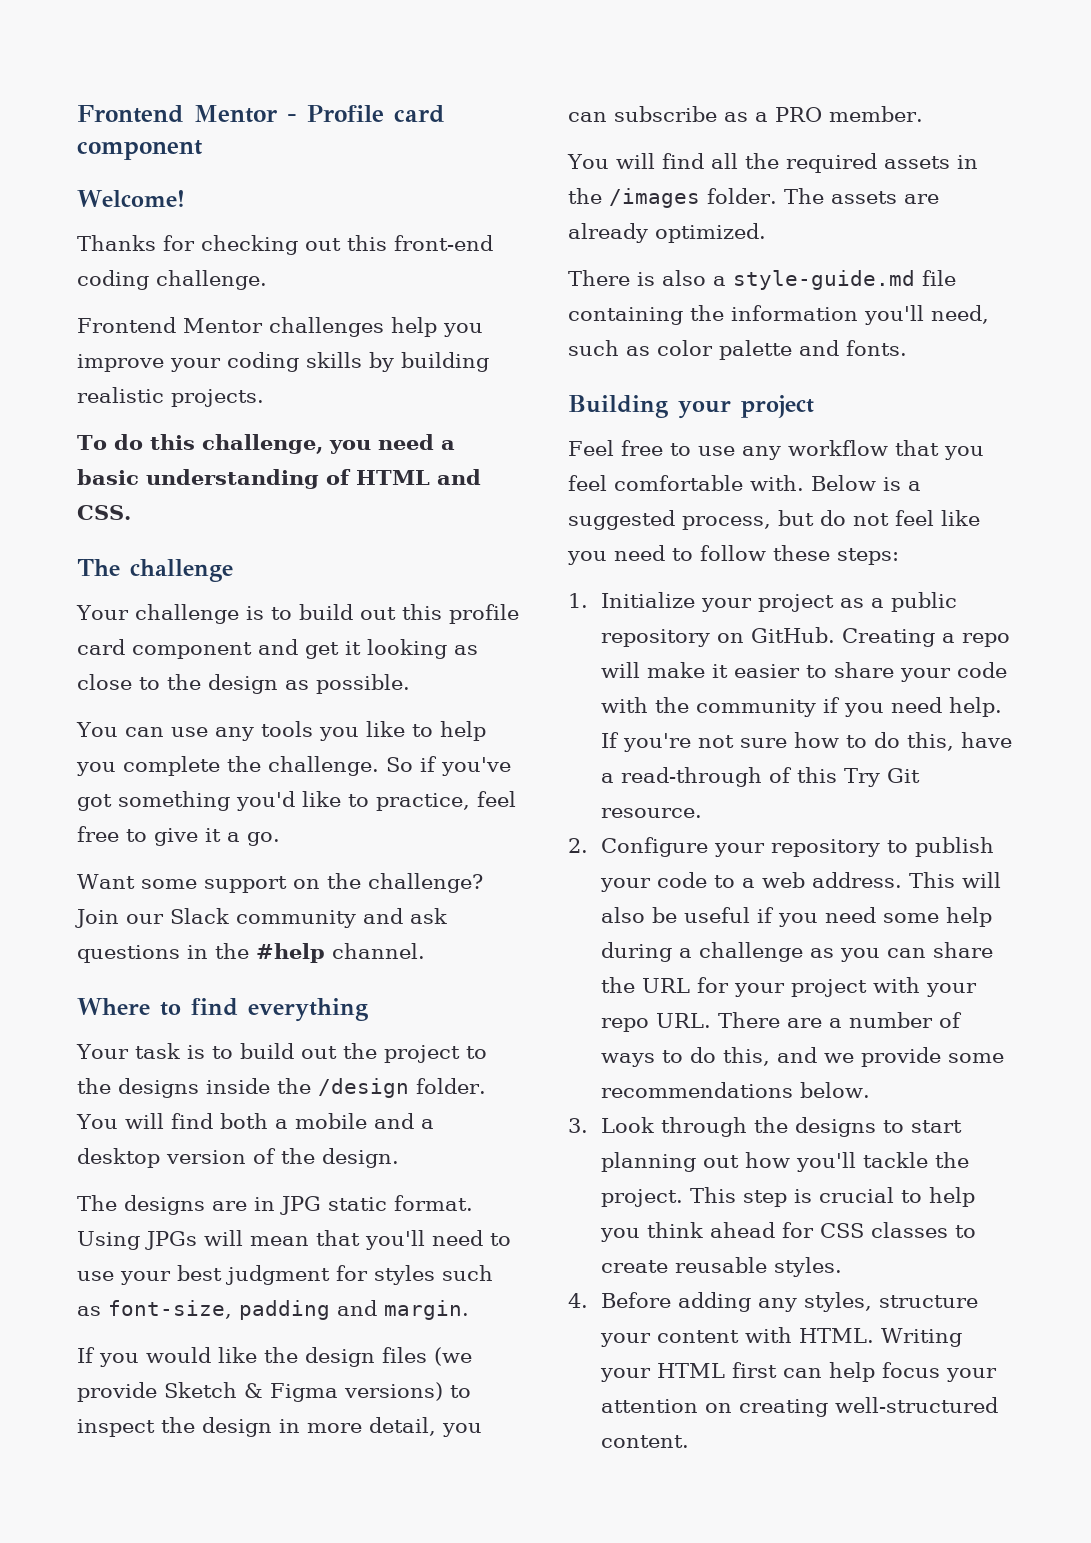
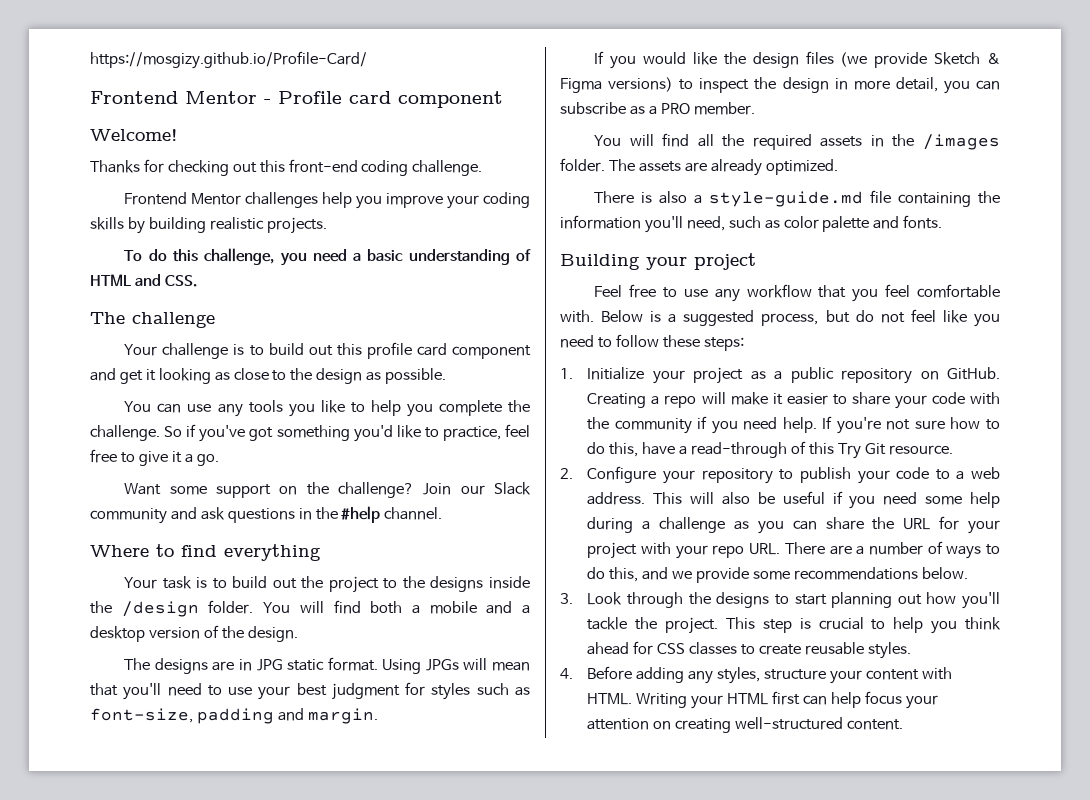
+ https://mosgizy.github.io/Profile-Card/

